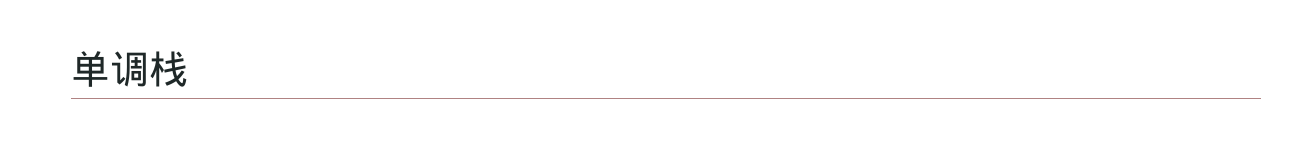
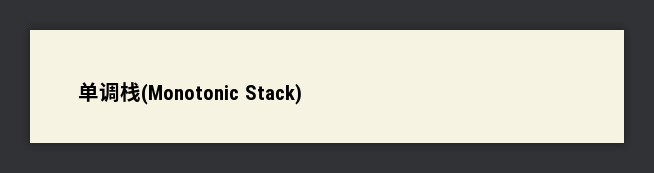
- 单调栈
+ 单调栈(Monotonic Stack)

